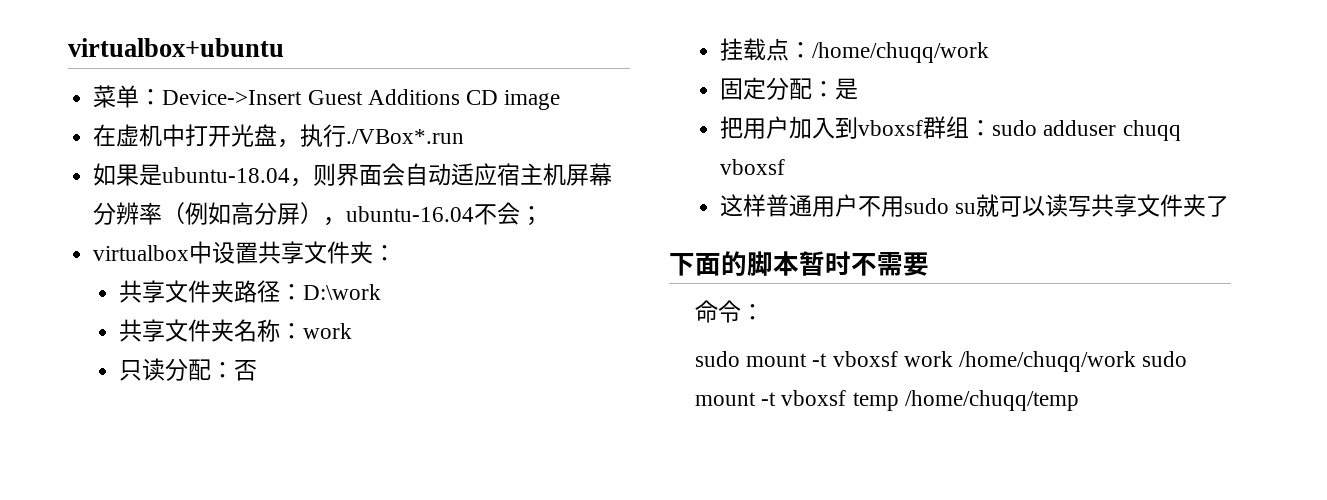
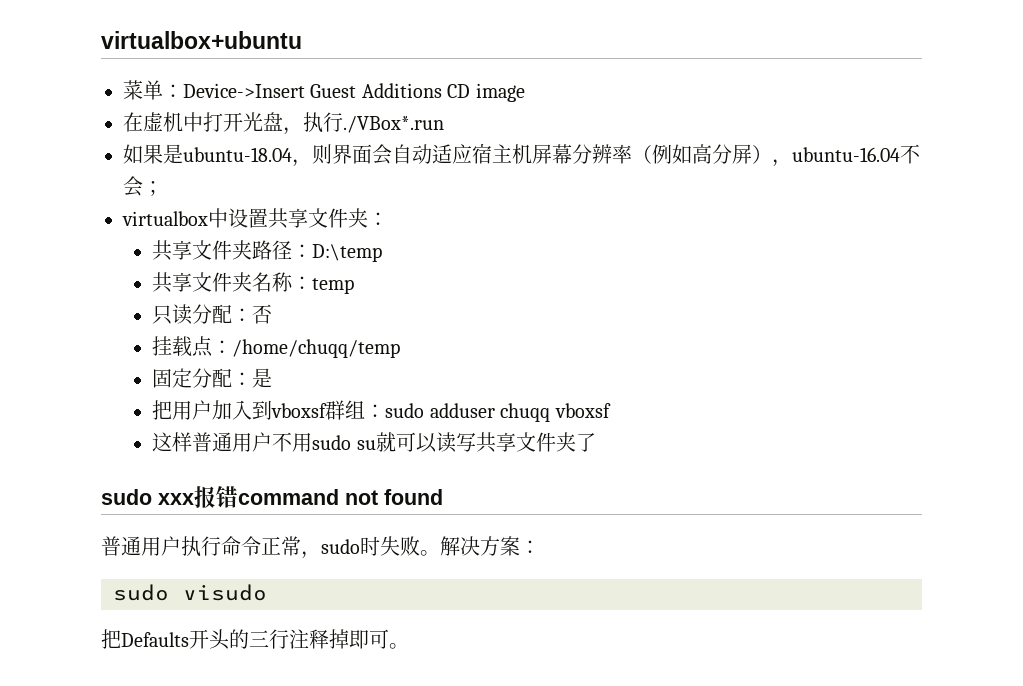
- 共享文件夹路径：D:\work
+ 共享文件夹路径：D:\temp
- 共享文件夹名称：work
+ 共享文件夹名称：temp
- 挂载点：/home/chuqq/work
+ 挂载点：/home/chuqq/temp
- 下面的脚本暂时不需要
- 命令：
- sudo mount -t vboxsf work /home/chuqq/work sudo mount -t vboxsf temp /home/chuqq/temp
+ sudo xxx报错command not found
+ 普通用户执行命令正常，sudo时失败。解决方案：
+ sudo visudo
+ 把Defaults开头的三行注释掉即可。

